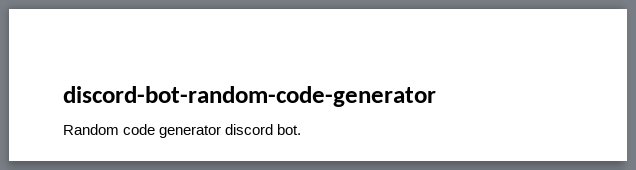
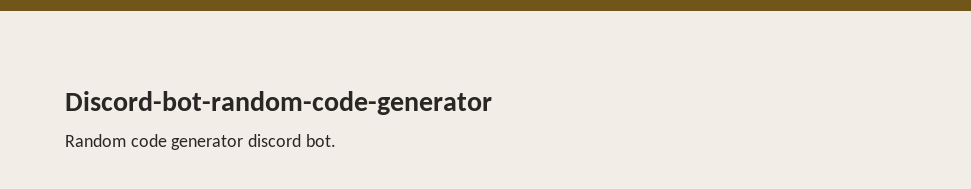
- discord-bot-random-code-generator
+ Discord-bot-random-code-generator

